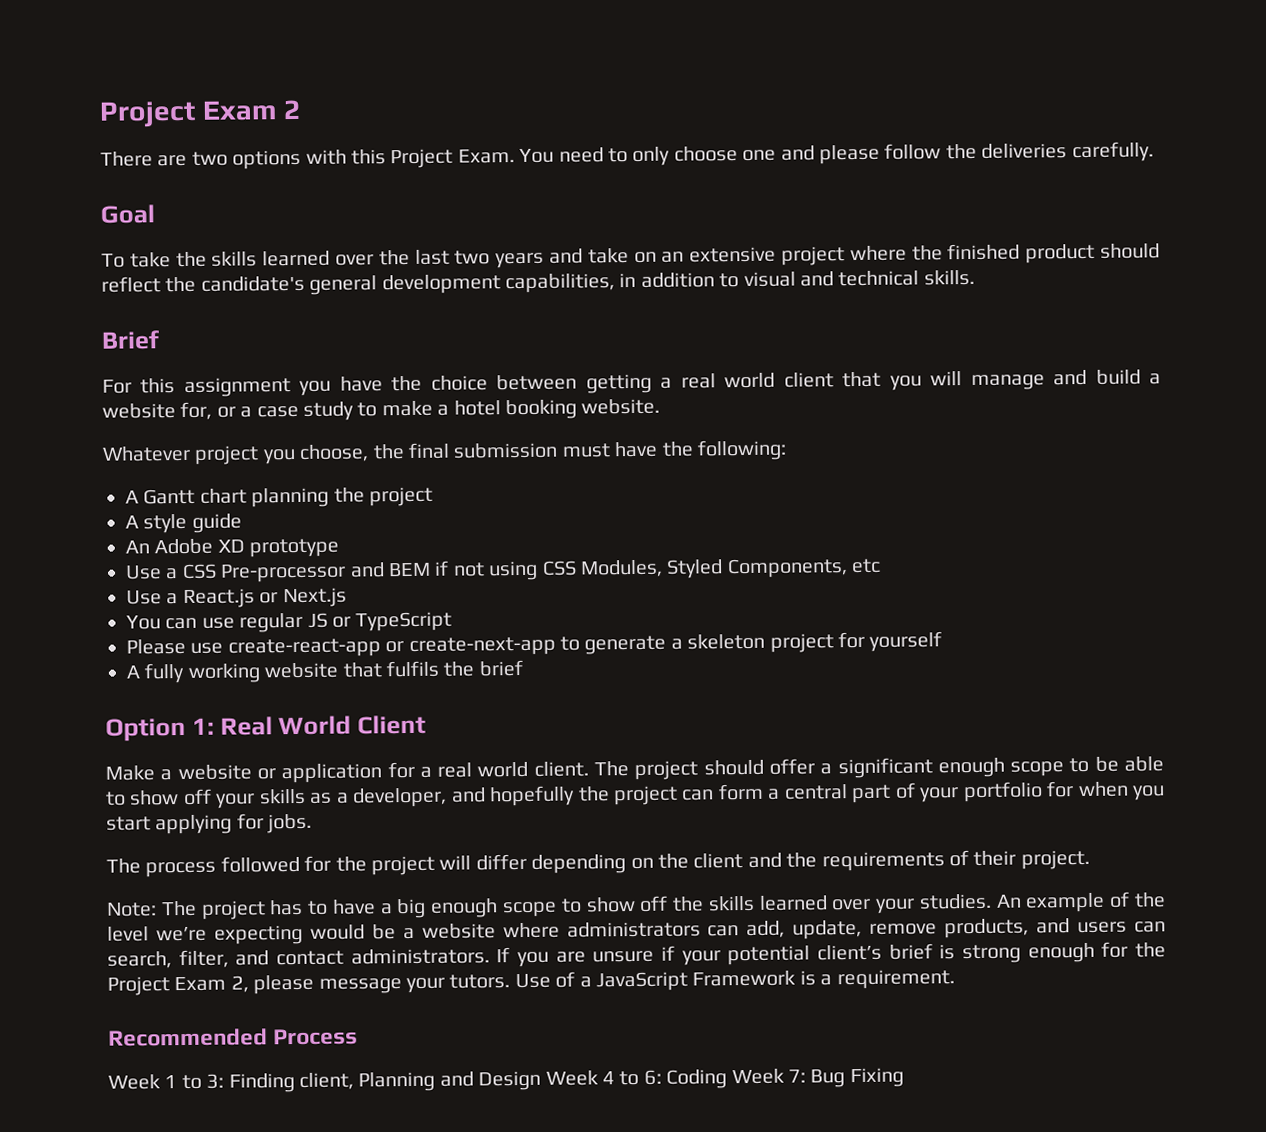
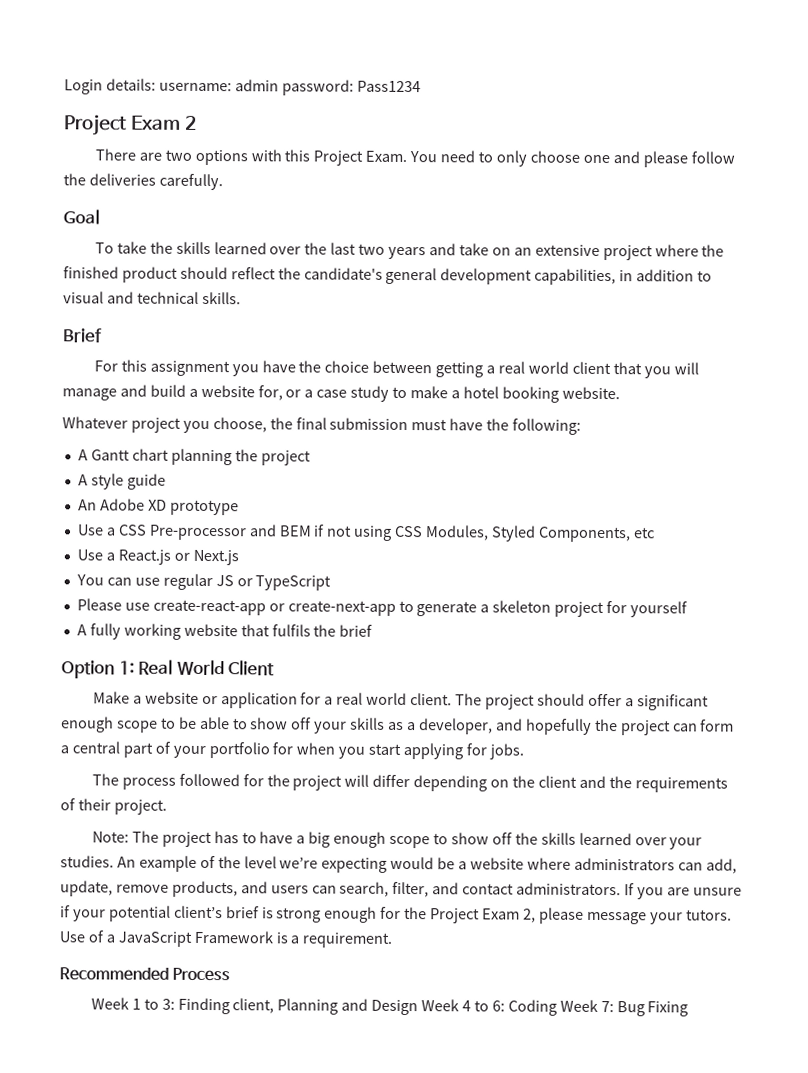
+ Login details: username: admin password: Pass1234

